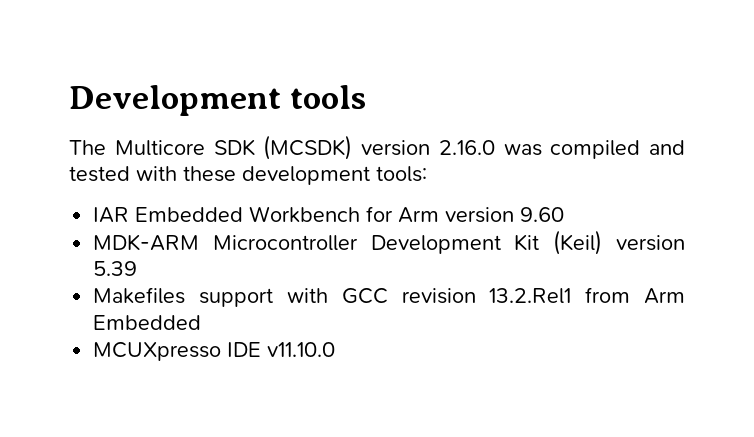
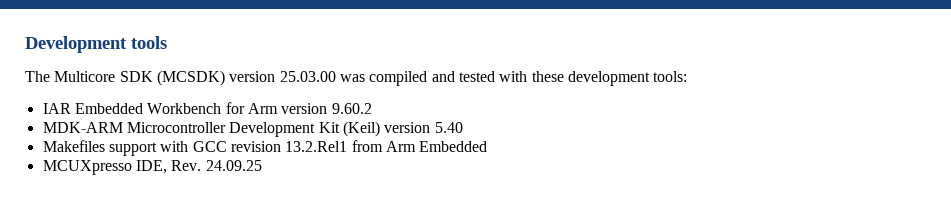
- The Multicore SDK (MCSDK) version 2.16.0 was compiled and tested with these development tools:
+ The Multicore SDK (MCSDK) version 25.03.00 was compiled and tested with these development tools:
- IAR Embedded Workbench for Arm version 9.60
+ IAR Embedded Workbench for Arm version 9.60.2
- MDK-ARM Microcontroller Development Kit (Keil) version 5.39
+ MDK-ARM Microcontroller Development Kit (Keil) version 5.40
- MCUXpresso IDE v11.10.0
+ MCUXpresso IDE, Rev. 24.09.25

